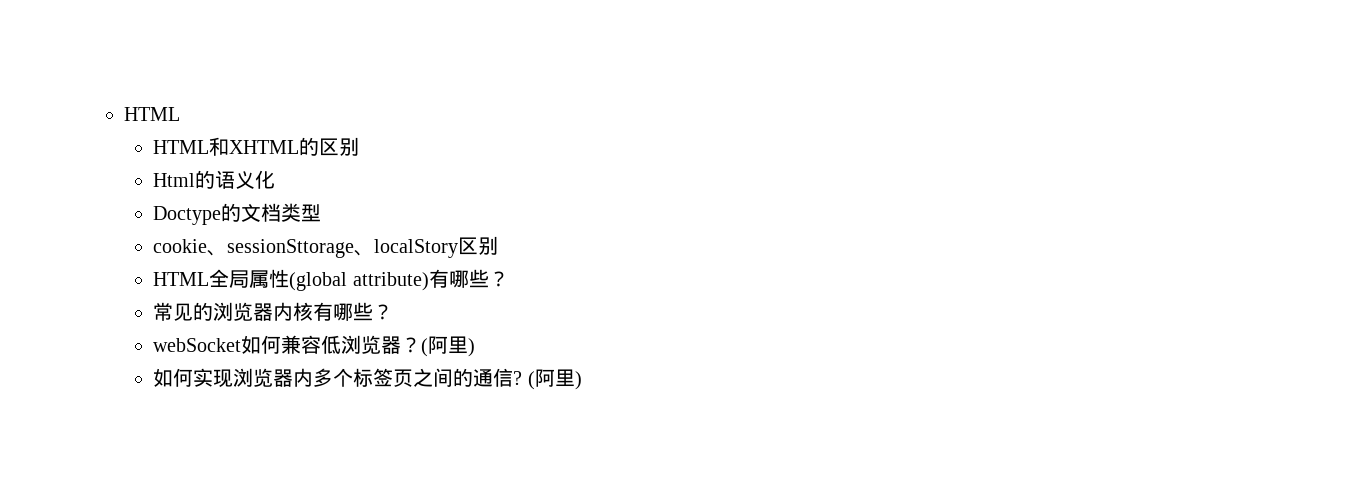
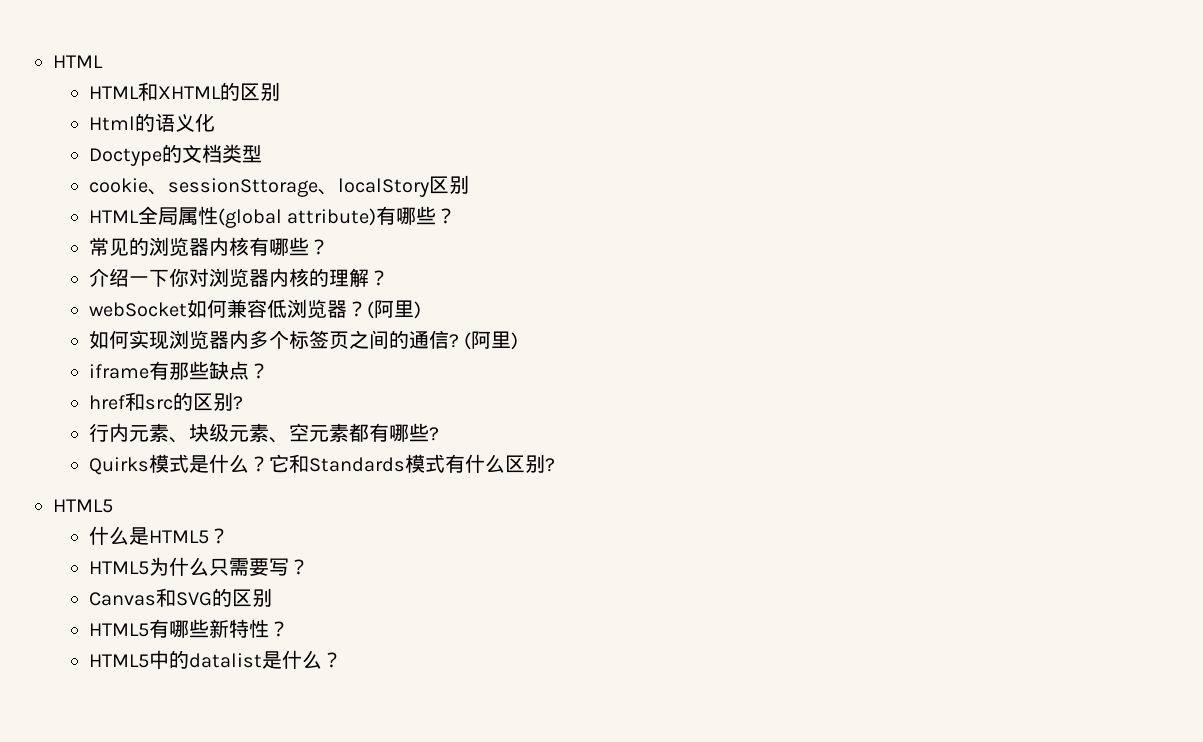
+ 介绍一下你对浏览器内核的理解？
+ iframe有那些缺点？
+ href和src的区别?
+ 行内元素、块级元素、空元素都有哪些?
+ Quirks模式是什么？它和Standards模式有什么区别?
+ HTML5
+ 什么是HTML5？
+ HTML5为什么只需要写？
+ Canvas和SVG的区别
+ HTML5有哪些新特性？
+ HTML5中的datalist是什么？

